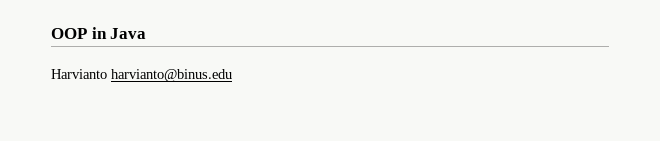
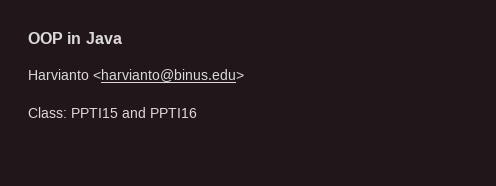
- Harvianto harvianto@binus.edu
+ Harvianto <harvianto@binus.edu>
+ Class: PPTI15 and PPTI16

